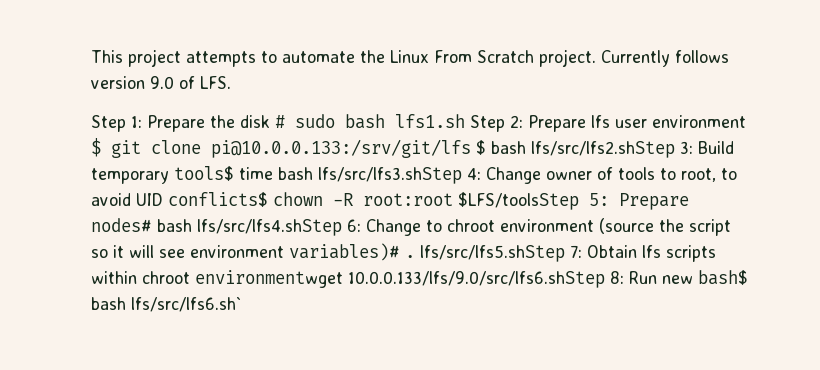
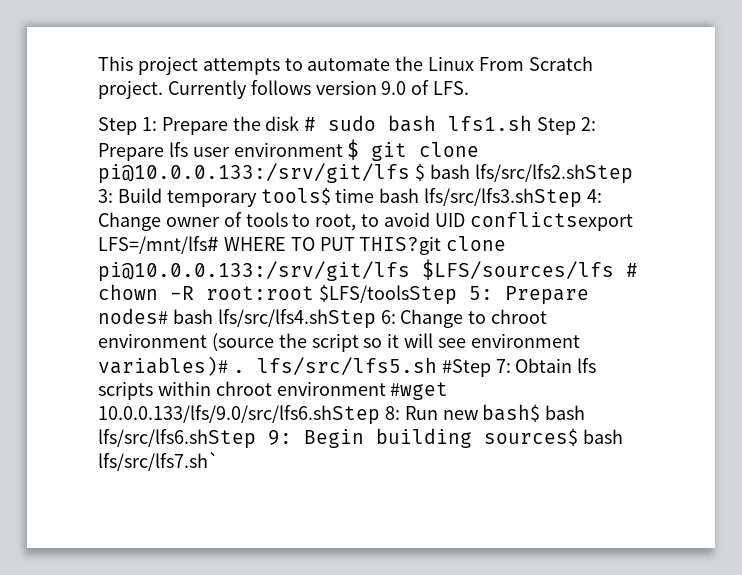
- Change owner of tools to root, to avoid UID conflicts$ chown -R root:root $LFS/toolsStep 5:
+ Change owner of tools to root, to avoid UID conflictsexport LFS=/mnt/lfs# WHERE TO PUT THIS?git clone pi@10.0.0.133:/srv/git/lfs $LFS/sources/lfs # chown -R root:root $LFS/toolsStep 5:
- Change to chroot environment (source the script so it will see environment variables)# . lfs/src/lfs5.shStep 7:
+ Change to chroot environment (source the script so it will see environment variables)# . lfs/src/lfs5.sh #Step 7:
- Obtain lfs scripts within chroot environmentwget 10.0.0.133/lfs/9.0/src/lfs6.shStep 8:
+ Obtain lfs scripts within chroot environment #wget 10.0.0.133/lfs/9.0/src/lfs6.shStep 8:
- Run new bash$ bash lfs/src/lfs6.sh`
+ Run new bash$ bash lfs/src/lfs6.shStep 9: Begin building sources$ bash lfs/src/lfs7.sh`

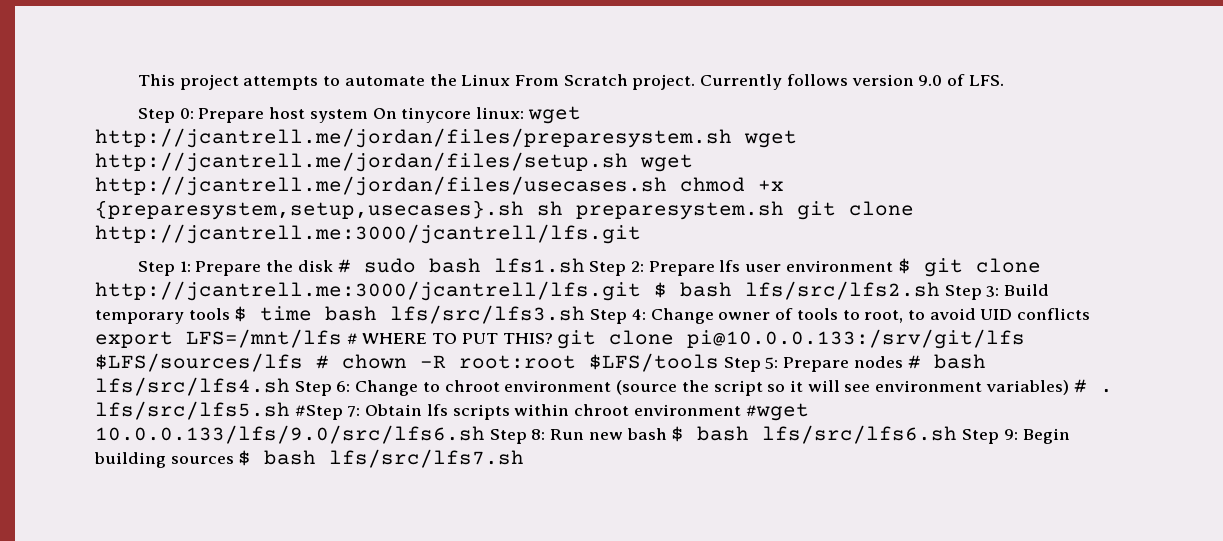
+ Step 0: Prepare host system On tinycore linux: wget http://jcantrell.me/jordan/files/preparesystem.sh wget http://jcantrell.me/jordan/files/setup.sh wget http://jcantrell.me/jordan/files/usecases.sh chmod +x {preparesystem,setup,usecases}.sh sh preparesystem.sh git clone http://jcantrell.me:3000/jcantrell/lfs.git
- Prepare lfs user environment $ git clone pi@10.0.0.133:/srv/git/lfs $ bash lfs/src/lfs2.shStep 3:
+ Prepare lfs user environment $ git clone http://jcantrell.me:3000/jcantrell/lfs.git $ bash lfs/src/lfs2.sh Step 3:
- Build temporary tools$ time bash lfs/src/lfs3.shStep 4:
+ Build temporary tools $ time bash lfs/src/lfs3.sh Step 4:
- Change owner of tools to root, to avoid UID conflictsexport LFS=/mnt/lfs# WHERE TO PUT THIS?git clone pi@10.0.0.133:/srv/git/lfs $LFS/sources/lfs # chown -R root:root $LFS/toolsStep 5: Prepare nodes# bash lfs/src/lfs4.shStep 6:
+ Change owner of tools to root, to avoid UID conflicts export LFS=/mnt/lfs # WHERE TO PUT THIS? git clone pi@10.0.0.133:/srv/git/lfs $LFS/sources/lfs # chown -R root:root $LFS/tools Step 5: Prepare nodes # bash lfs/src/lfs4.sh Step 6:
- Change to chroot environment (source the script so it will see environment variables)# . lfs/src/lfs5.sh #Step 7:
+ Change to chroot environment (source the script so it will see environment variables) # . lfs/src/lfs5.sh #Step 7:
- Obtain lfs scripts within chroot environment #wget 10.0.0.133/lfs/9.0/src/lfs6.shStep 8:
+ Obtain lfs scripts within chroot environment #wget 10.0.0.133/lfs/9.0/src/lfs6.sh Step 8:
- Run new bash$ bash lfs/src/lfs6.shStep 9: Begin building sources$ bash lfs/src/lfs7.sh`
+ Run new bash $ bash lfs/src/lfs6.sh Step 9: Begin building sources $ bash lfs/src/lfs7.sh

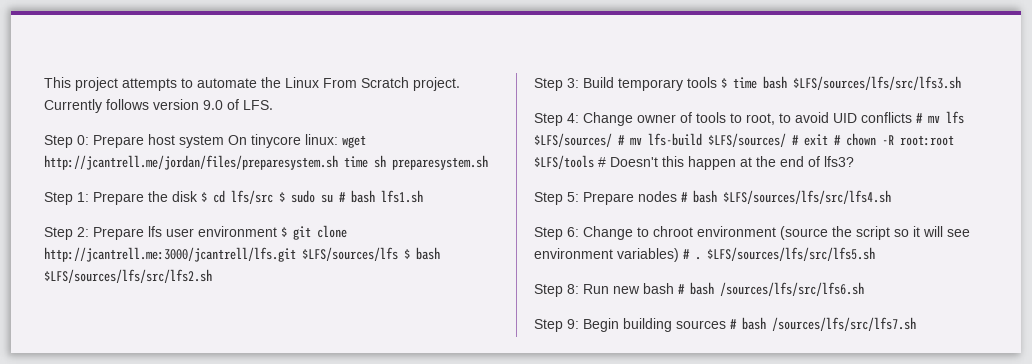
- Step 0: Prepare host system On tinycore linux: wget http://jcantrell.me/jordan/files/preparesystem.sh wget http://jcantrell.me/jordan/files/setup.sh wget http://jcantrell.me/jordan/files/usecases.sh chmod +x {preparesystem,setup,usecases}.sh sh preparesystem.sh git clone http://jcantrell.me:3000/jcantrell/lfs.git
+ Step 0: Prepare host system On tinycore linux: wget http://jcantrell.me/jordan/files/preparesystem.sh time sh preparesystem.sh
- Prepare the disk # sudo bash lfs1.sh Step 2:
+ Prepare the disk $ cd lfs/src $ sudo su # bash lfs1.sh
+ Step 2:
- Prepare lfs user environment $ git clone http://jcantrell.me:3000/jcantrell/lfs.git $ bash lfs/src/lfs2.sh Step 3:
+ Prepare lfs user environment $ git clone http://jcantrell.me:3000/jcantrell/lfs.git $LFS/sources/lfs $ bash $LFS/sources/lfs/src/lfs2.sh
+ Step 3:
- Build temporary tools $ time bash lfs/src/lfs3.sh Step 4:
+ Build temporary tools $ time bash $LFS/sources/lfs/src/lfs3.sh
+ Step 4:
- Change owner of tools to root, to avoid UID conflicts export LFS=/mnt/lfs # WHERE TO PUT THIS? git clone pi@10.0.0.133:/srv/git/lfs $LFS/sources/lfs # chown -R root:root $LFS/tools Step 5:
+ Change owner of tools to root, to avoid UID conflicts # mv lfs $LFS/sources/ # mv lfs-build $LFS/sources/ # exit # chown -R root:root $LFS/tools # Doesn't this happen at the end of lfs3?
+ Step 5:
- Prepare nodes # bash lfs/src/lfs4.sh Step 6:
+ Prepare nodes # bash $LFS/sources/lfs/src/lfs4.sh
+ Step 6:
- Change to chroot environment (source the script so it will see environment variables) # . lfs/src/lfs5.sh #Step 7: Obtain lfs scripts within chroot environment #wget 10.0.0.133/lfs/9.0/src/lfs6.sh Step 8:
+ Change to chroot environment (source the script so it will see environment variables) # . $LFS/sources/lfs/src/lfs5.sh
+ Step 8:
- Run new bash $ bash lfs/src/lfs6.sh Step 9:
+ Run new bash # bash /sources/lfs/src/lfs6.sh
+ Step 9:
- Begin building sources $ bash lfs/src/lfs7.sh
+ Begin building sources # bash /sources/lfs/src/lfs7.sh

